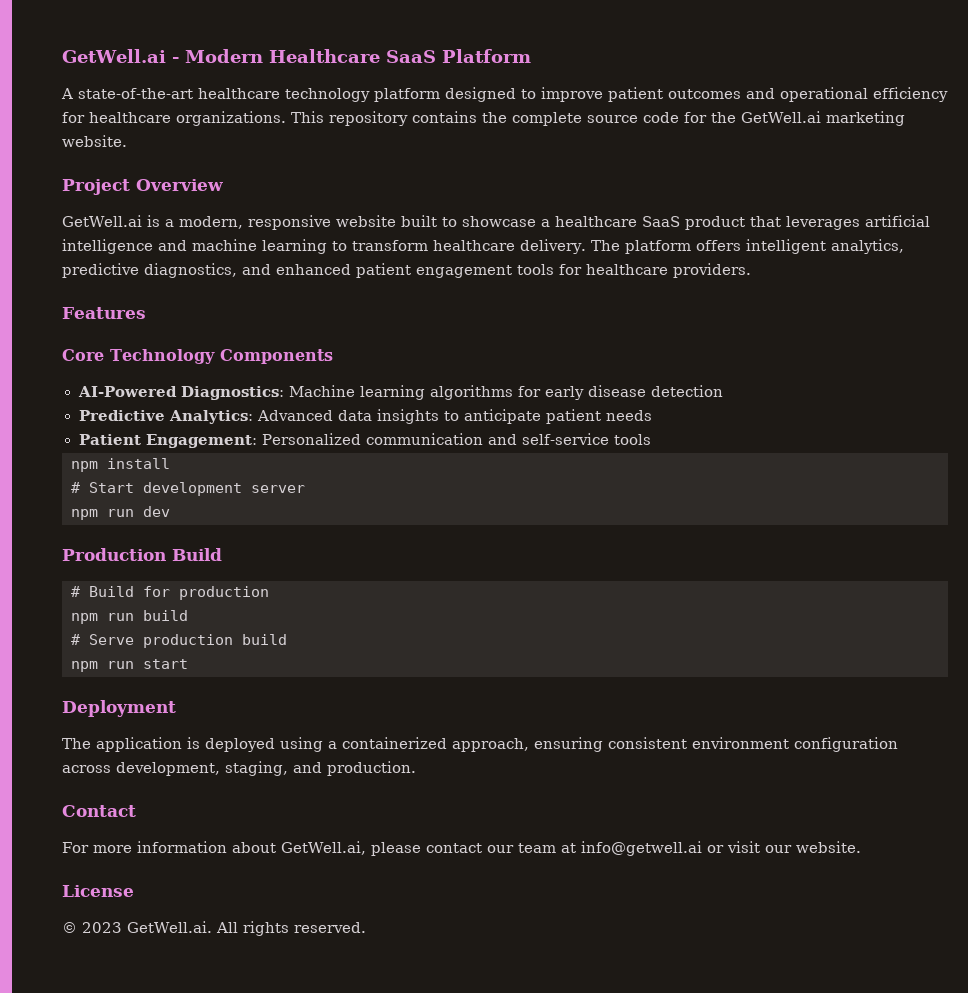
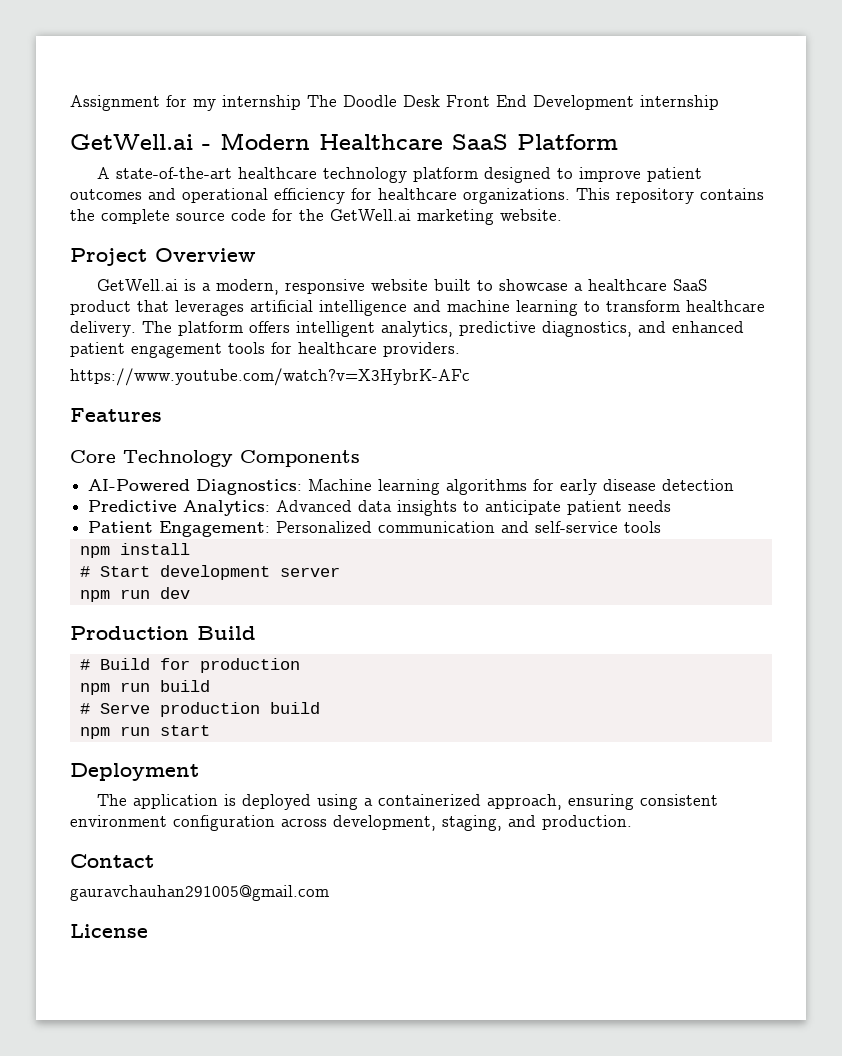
+ Assignment for my internship The Doodle Desk Front End Development internship
+ https://www.youtube.com/watch?v=X3HybrK-AFc
- For more information about GetWell.ai, please contact our team at info@getwell.ai or visit our website.
+ gauravchauhan291005@gmail.com
  License
- © 2023 GetWell.ai. All rights reserved.

